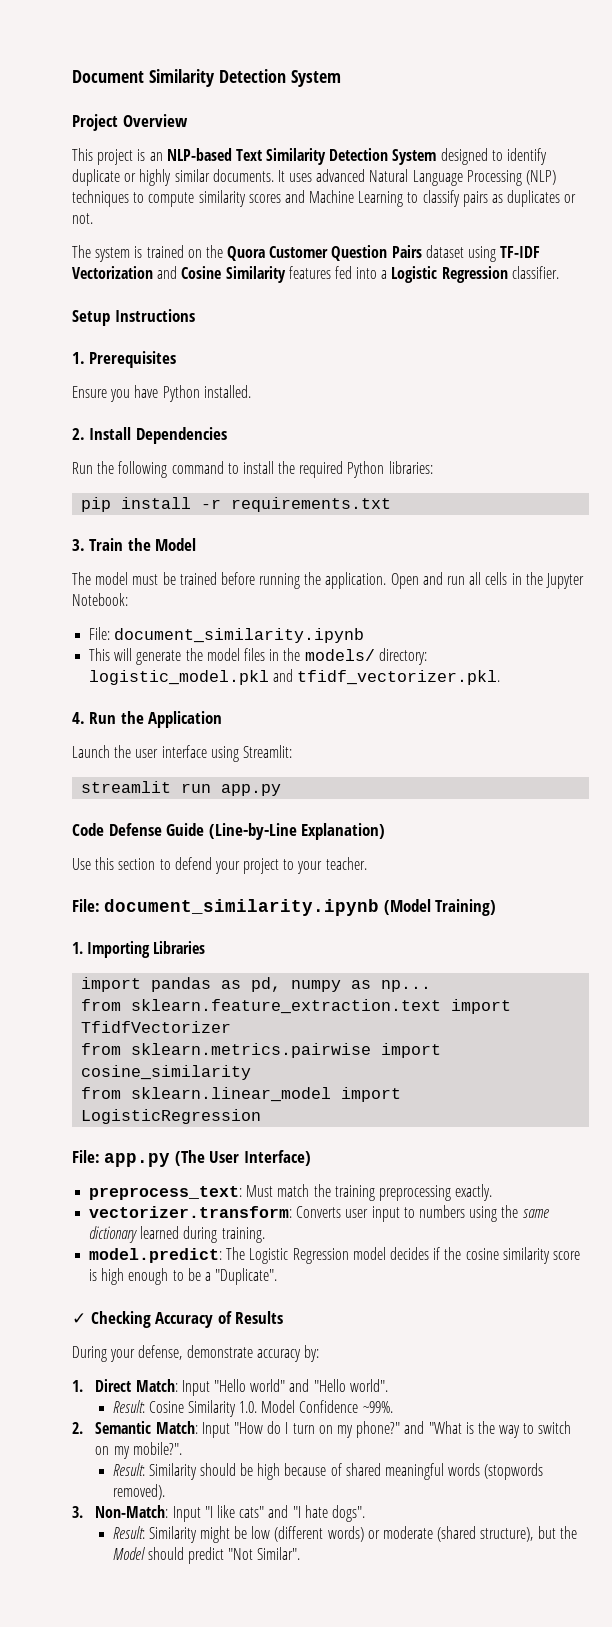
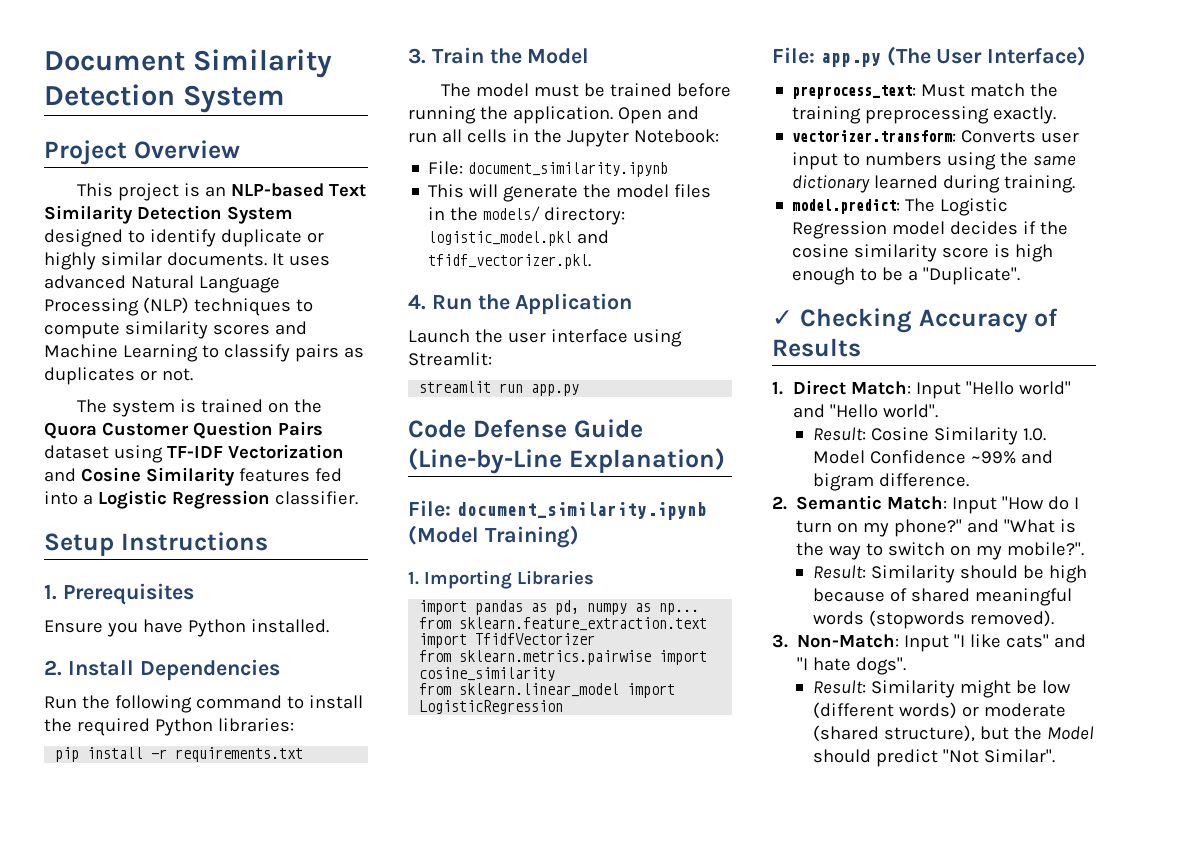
- Use this section to defend your project to your teacher.
- During your defense, demonstrate accuracy by:
- Result: Cosine Similarity 1.0. Model Confidence ~99%.
+ Result: Cosine Similarity 1.0. Model Confidence ~99% and bigram difference.

